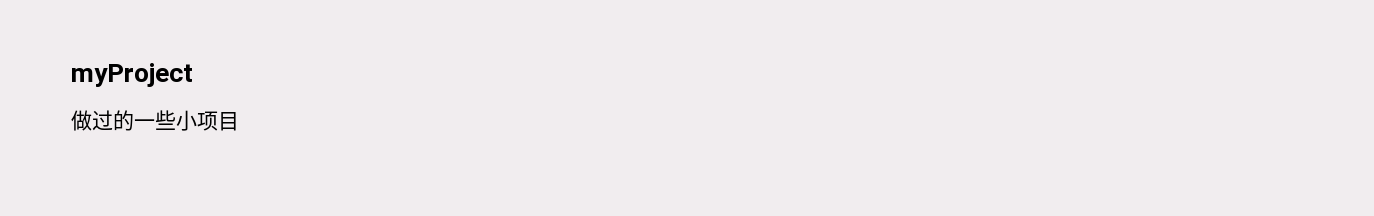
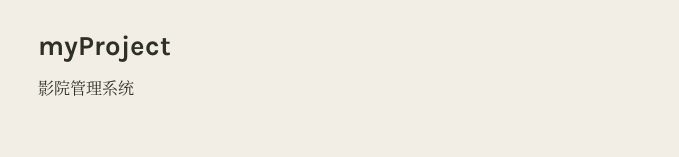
- 做过的一些小项目
+ 影院管理系统

